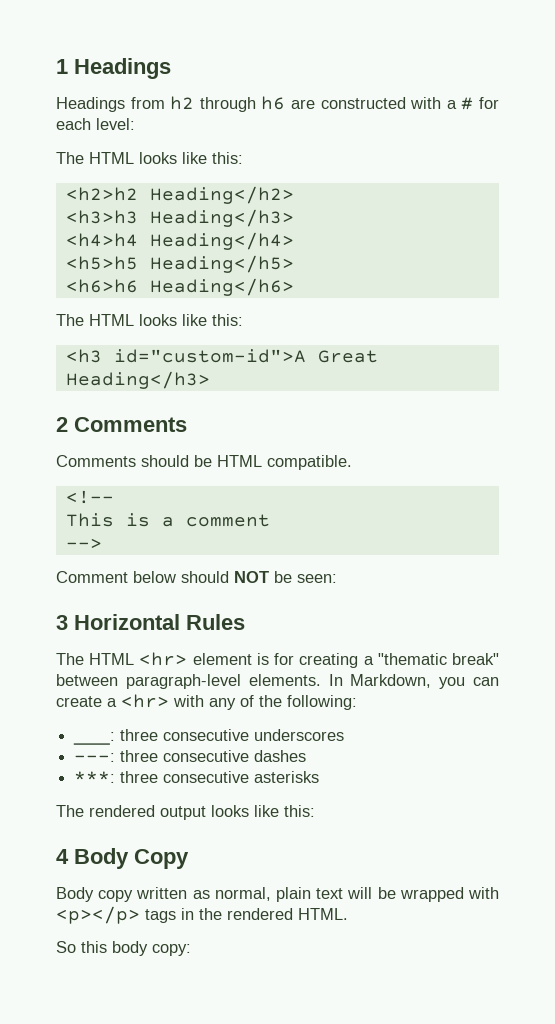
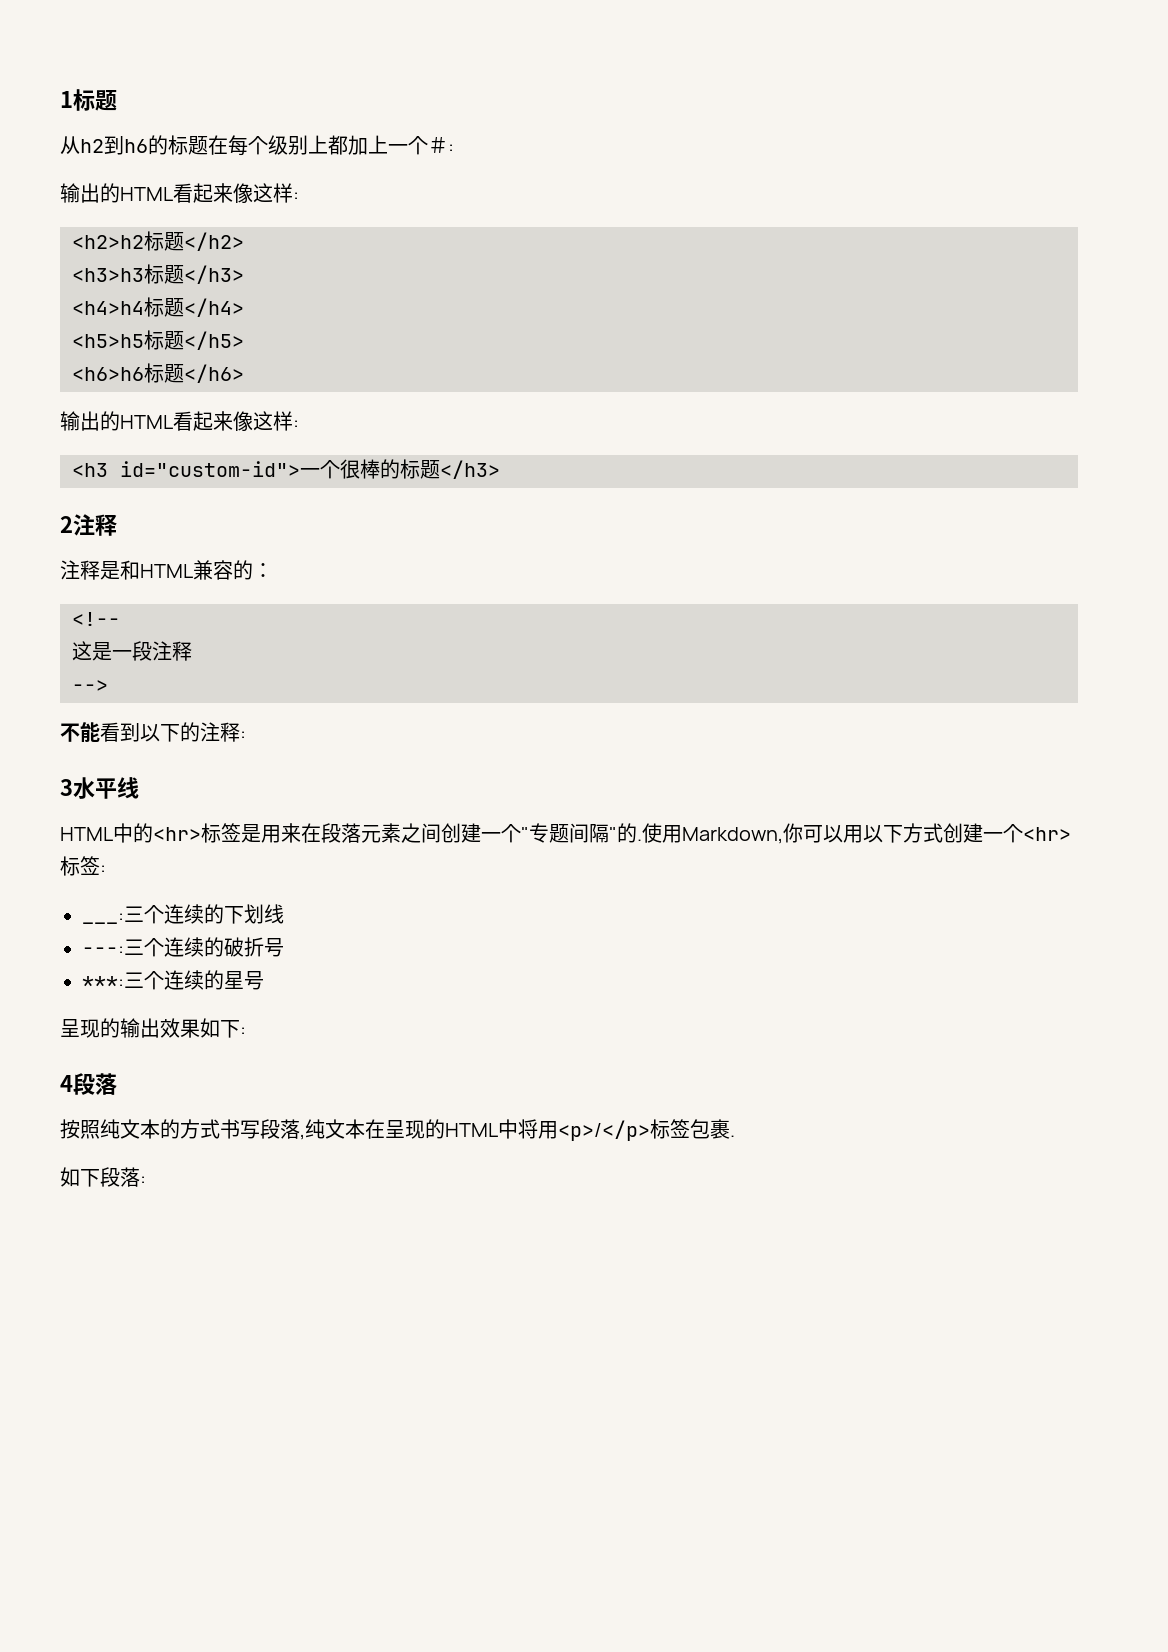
- 1 Headings
- Headings from h2 through h6 are constructed with a # for each level:
- The HTML looks like this:
+ 1标题
+ 从h2到h6的标题在每个级别上都加上一个＃:
+ 输出的HTML看起来像这样:
- <h2>h2 Heading</h2>
+ <h2>h2标题</h2>
- <h3>h3 Heading</h3>
+ <h3>h3标题</h3>
- <h4>h4 Heading</h4>
+ <h4>h4标题</h4>
- <h5>h5 Heading</h5>
+ <h5>h5标题</h5>
- <h6>h6 Heading</h6>
- The HTML looks like this:
- <h3 id="custom-id">A Great Heading</h3>
- 2 Comments
- Comments should be HTML compatible.
+ <h6>h6标题</h6>
+ 输出的HTML看起来像这样:
+ <h3 id="custom-id">一个很棒的标题</h3>
+ 2注释
+ 注释是和HTML兼容的：
  <!--
- This is a comment
+ 这是一段注释
  -->
- Comment below should NOT be seen:
- 3 Horizontal Rules
- The HTML <hr> element is for creating a "thematic break" between paragraph-level elements. In Markdown, you can create a <hr> with any of the following:
- ___: three consecutive underscores
- ---: three consecutive dashes
- ***: three consecutive asterisks
- The rendered output looks like this:
- 4 Body Copy
- Body copy written as normal, plain text will be wrapped with <p></p> tags in the rendered HTML.
- So this body copy:
+ 不能看到以下的注释:
+ 3水平线
+ HTML中的<hr>标签是用来在段落元素之间创建一个"专题间隔"的.使用Markdown,你可以用以下方式创建一个<hr>标签:
+ ___:三个连续的下划线
+ ---:三个连续的破折号
+ ***:三个连续的星号
+ 呈现的输出效果如下:
+ 4段落
+ 按照纯文本的方式书写段落,纯文本在呈现的HTML中将用<p>/</p>标签包裹.
+ 如下段落:

